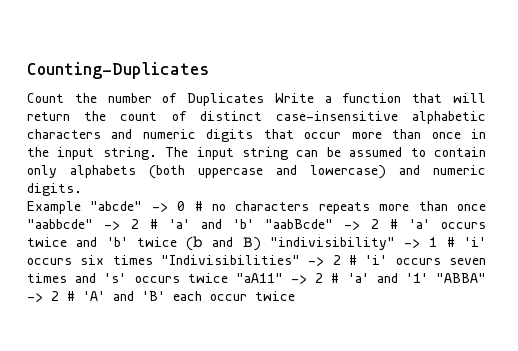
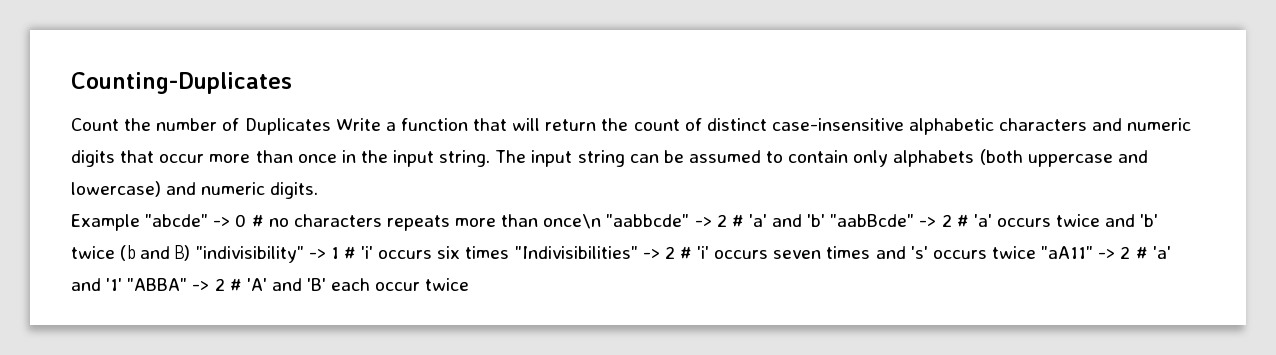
- Example "abcde" -> 0 # no characters repeats more than once "aabbcde" -> 2 # 'a' and 'b' "aabBcde" -> 2 # 'a' occurs twice and 'b' twice (b and B) "indivisibility" -> 1 # 'i' occurs six times "Indivisibilities" -> 2 # 'i' occurs seven times and 's' occurs twice "aA11" -> 2 # 'a' and '1' "ABBA" -> 2 # 'A' and 'B' each occur twice
+ Example "abcde" -> 0 # no characters repeats more than once\n "aabbcde" -> 2 # 'a' and 'b' "aabBcde" -> 2 # 'a' occurs twice and 'b' twice (b and B) "indivisibility" -> 1 # 'i' occurs six times "Indivisibilities" -> 2 # 'i' occurs seven times and 's' occurs twice "aA11" -> 2 # 'a' and '1' "ABBA" -> 2 # 'A' and 'B' each occur twice

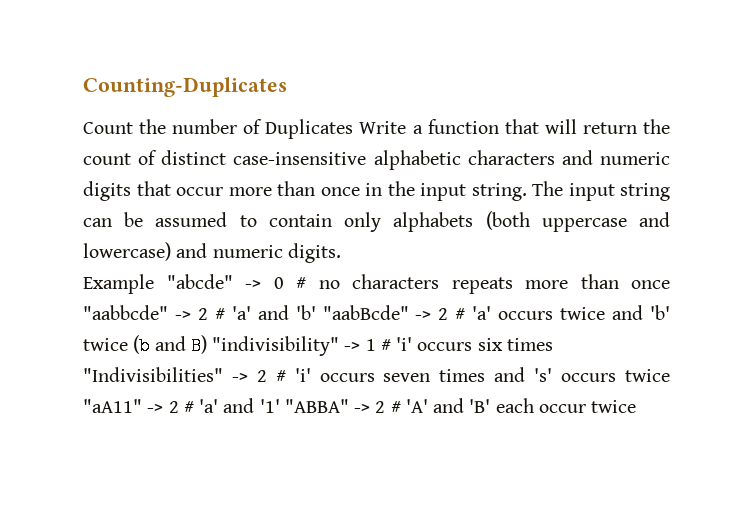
- Example "abcde" -> 0 # no characters repeats more than once\n "aabbcde" -> 2 # 'a' and 'b' "aabBcde" -> 2 # 'a' occurs twice and 'b' twice (b and B) "indivisibility" -> 1 # 'i' occurs six times "Indivisibilities" -> 2 # 'i' occurs seven times and 's' occurs twice "aA11" -> 2 # 'a' and '1' "ABBA" -> 2 # 'A' and 'B' each occur twice
+ Example "abcde" -> 0 # no characters repeats more than once "aabbcde" -> 2 # 'a' and 'b' "aabBcde" -> 2 # 'a' occurs twice and 'b' twice (b and B) "indivisibility" -> 1 # 'i' occurs six times "Indivisibilities" -> 2 # 'i' occurs seven times and 's' occurs twice "aA11" -> 2 # 'a' and '1' "ABBA" -> 2 # 'A' and 'B' each occur twice

